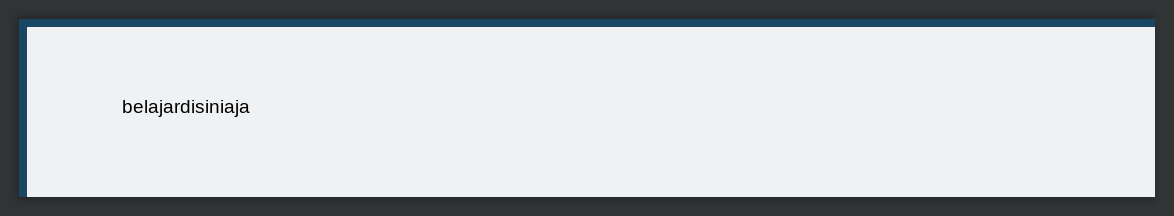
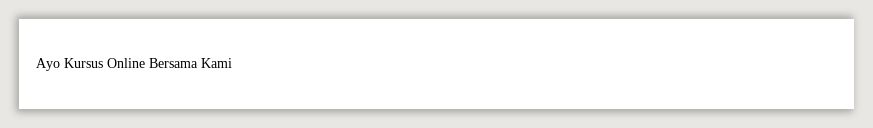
- belajardisiniaja
+ Ayo Kursus Online Bersama Kami

